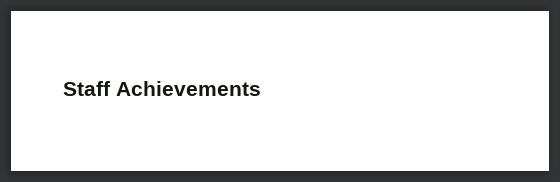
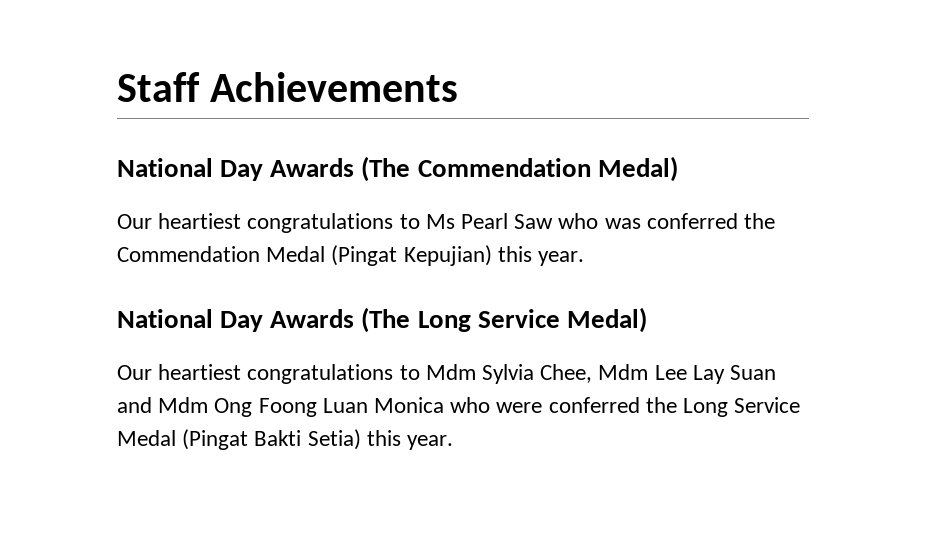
+ National Day Awards (The Commendation Medal)
+ Our heartiest congratulations to Ms Pearl Saw who was conferred the Commendation Medal (Pingat Kepujian) this year.
+ National Day Awards (The Long Service Medal)
+ Our heartiest congratulations to Mdm Sylvia Chee, Mdm Lee Lay Suan and Mdm Ong Foong Luan Monica who were conferred the Long Service Medal (Pingat Bakti Setia) this year.

